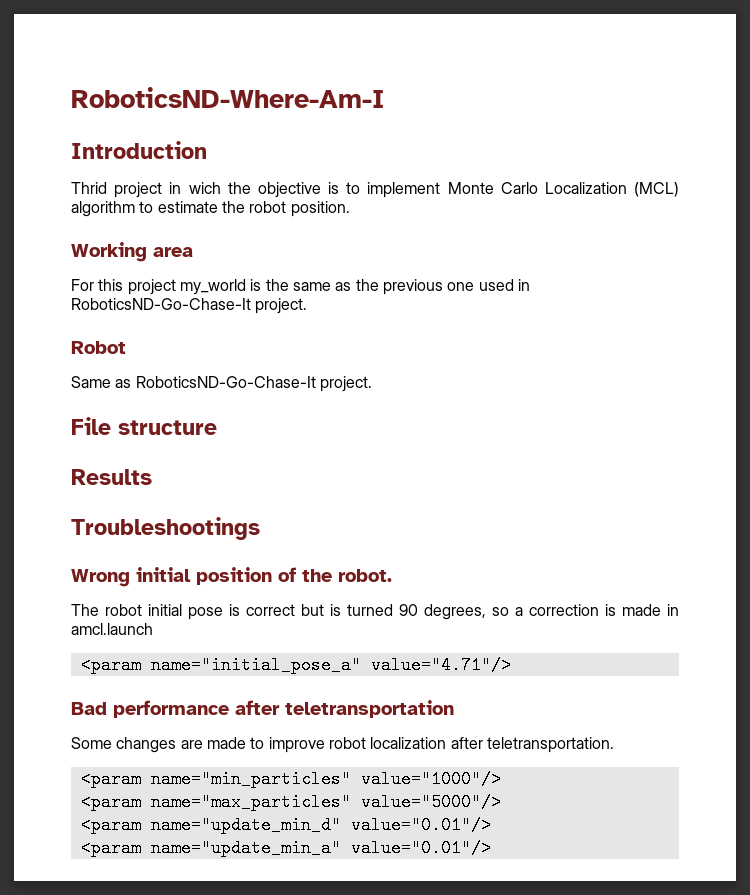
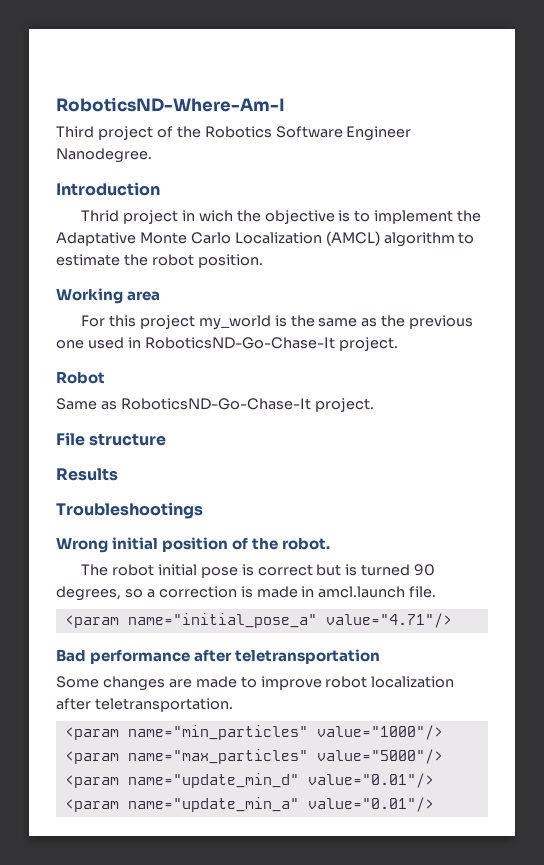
+ Third project of the Robotics Software Engineer Nanodegree.
- Thrid project in wich the objective is to implement Monte Carlo Localization (MCL) algorithm to estimate the robot position.
+ Thrid project in wich the objective is to implement the Adaptative Monte Carlo Localization (AMCL) algorithm to estimate the robot position.
- The robot initial pose is correct but is turned 90 degrees, so a correction is made in amcl.launch
+ The robot initial pose is correct but is turned 90 degrees, so a correction is made in amcl.launch file.

